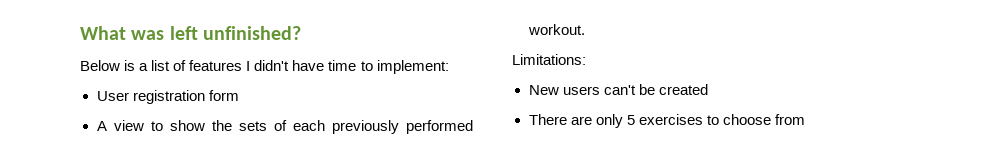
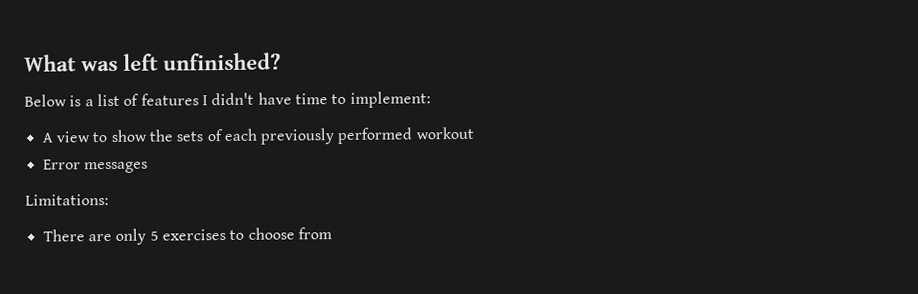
- User registration form
- A view to show the sets of each previously performed workout.
+ A view to show the sets of each previously performed workout
+ Error messages
  Limitations:
- New users can't be created

